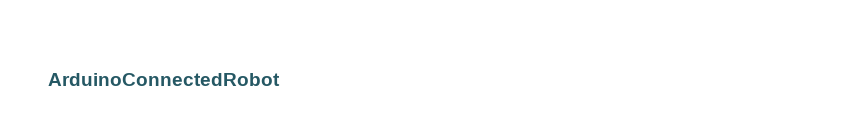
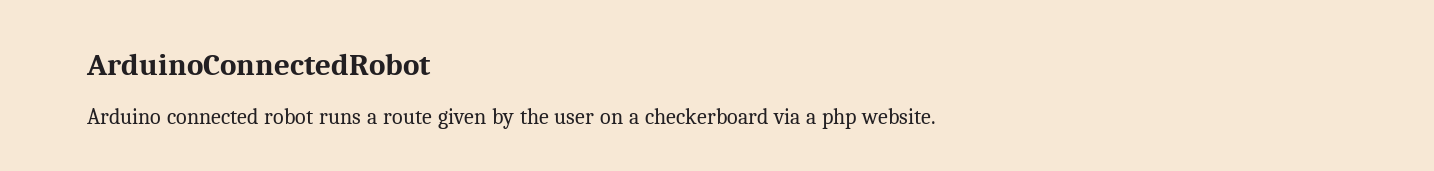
+ Arduino connected robot runs a route given by the user on a checkerboard via a php website.

